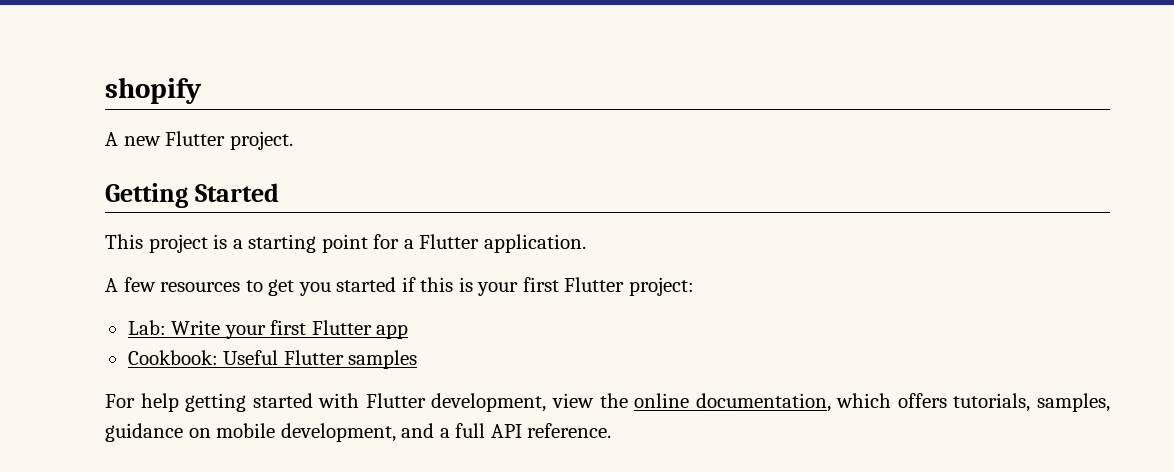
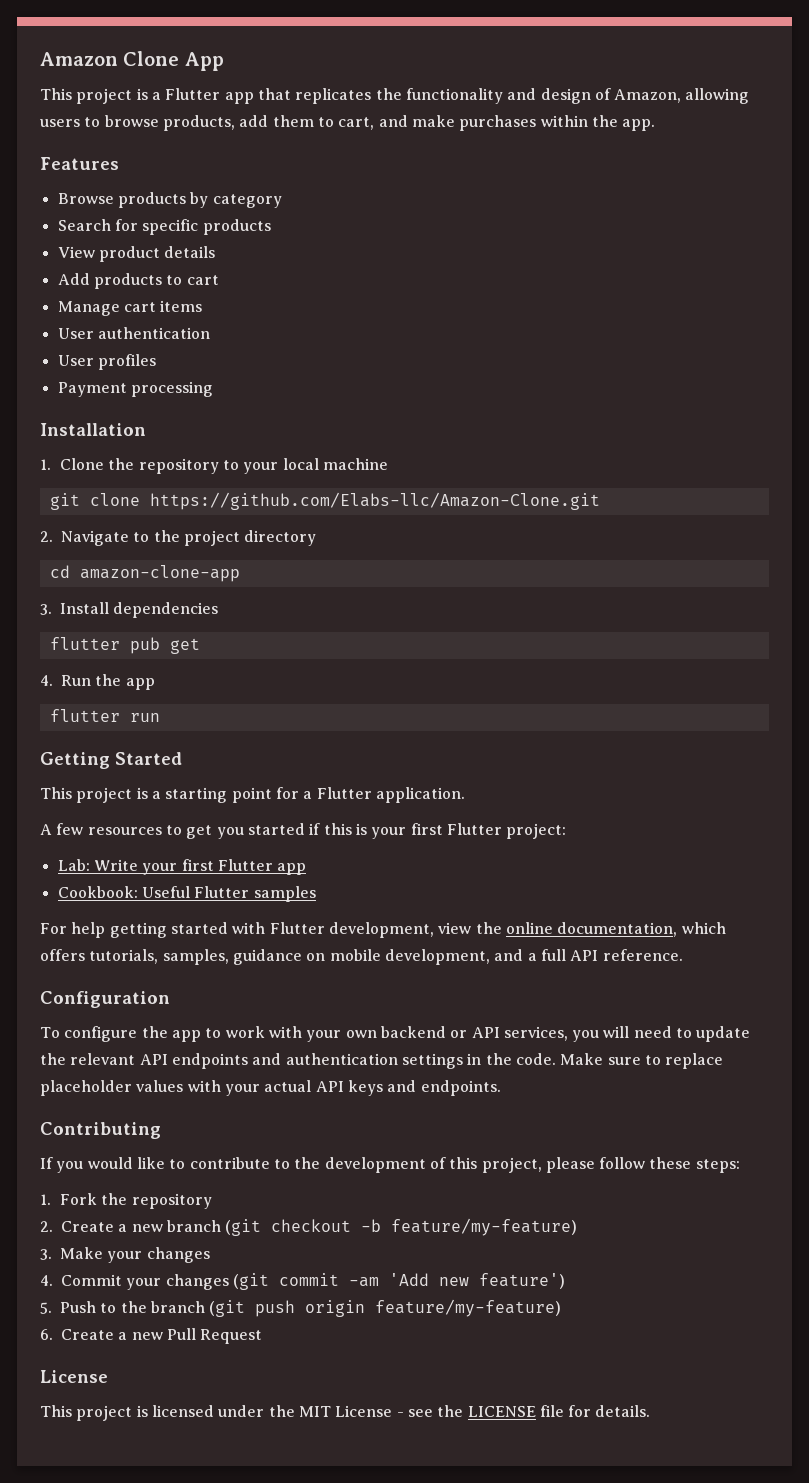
- shopify
- A new Flutter project.
+ Amazon Clone App
+ This project is a Flutter app that replicates the functionality and design of Amazon, allowing users to browse products, add them to cart, and make purchases within the app.
+ Features
+ Browse products by category
+ Search for specific products
+ View product details
+ Add products to cart
+ Manage cart items
+ User authentication
+ User profiles
+ Payment processing
+ Installation
+ 1. Clone the repository to your local machine
+ git clone https://github.com/Elabs-llc/Amazon-Clone.git
+ 2. Navigate to the project directory
+ cd amazon-clone-app
+ 3. Install dependencies
+ flutter pub get
+ 4. Run the app
+ flutter run
+ Configuration
+ To configure the app to work with your own backend or API services, you will need to update the relevant API endpoints and authentication settings in the code. Make sure to replace placeholder values with your actual API keys and endpoints.
+ Contributing
+ If you would like to contribute to the development of this project, please follow these steps:
+ 1. Fork the repository
+ 2. Create a new branch (git checkout -b feature/my-feature)
+ 3. Make your changes
+ 4. Commit your changes (git commit -am 'Add new feature')
+ 5. Push to the branch (git push origin feature/my-feature)
+ 6. Create a new Pull Request
+ License
+ This project is licensed under the MIT License - see the LICENSE file for details.

